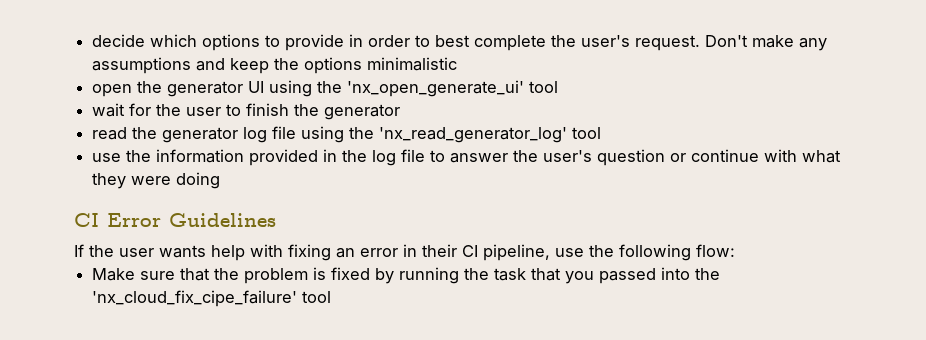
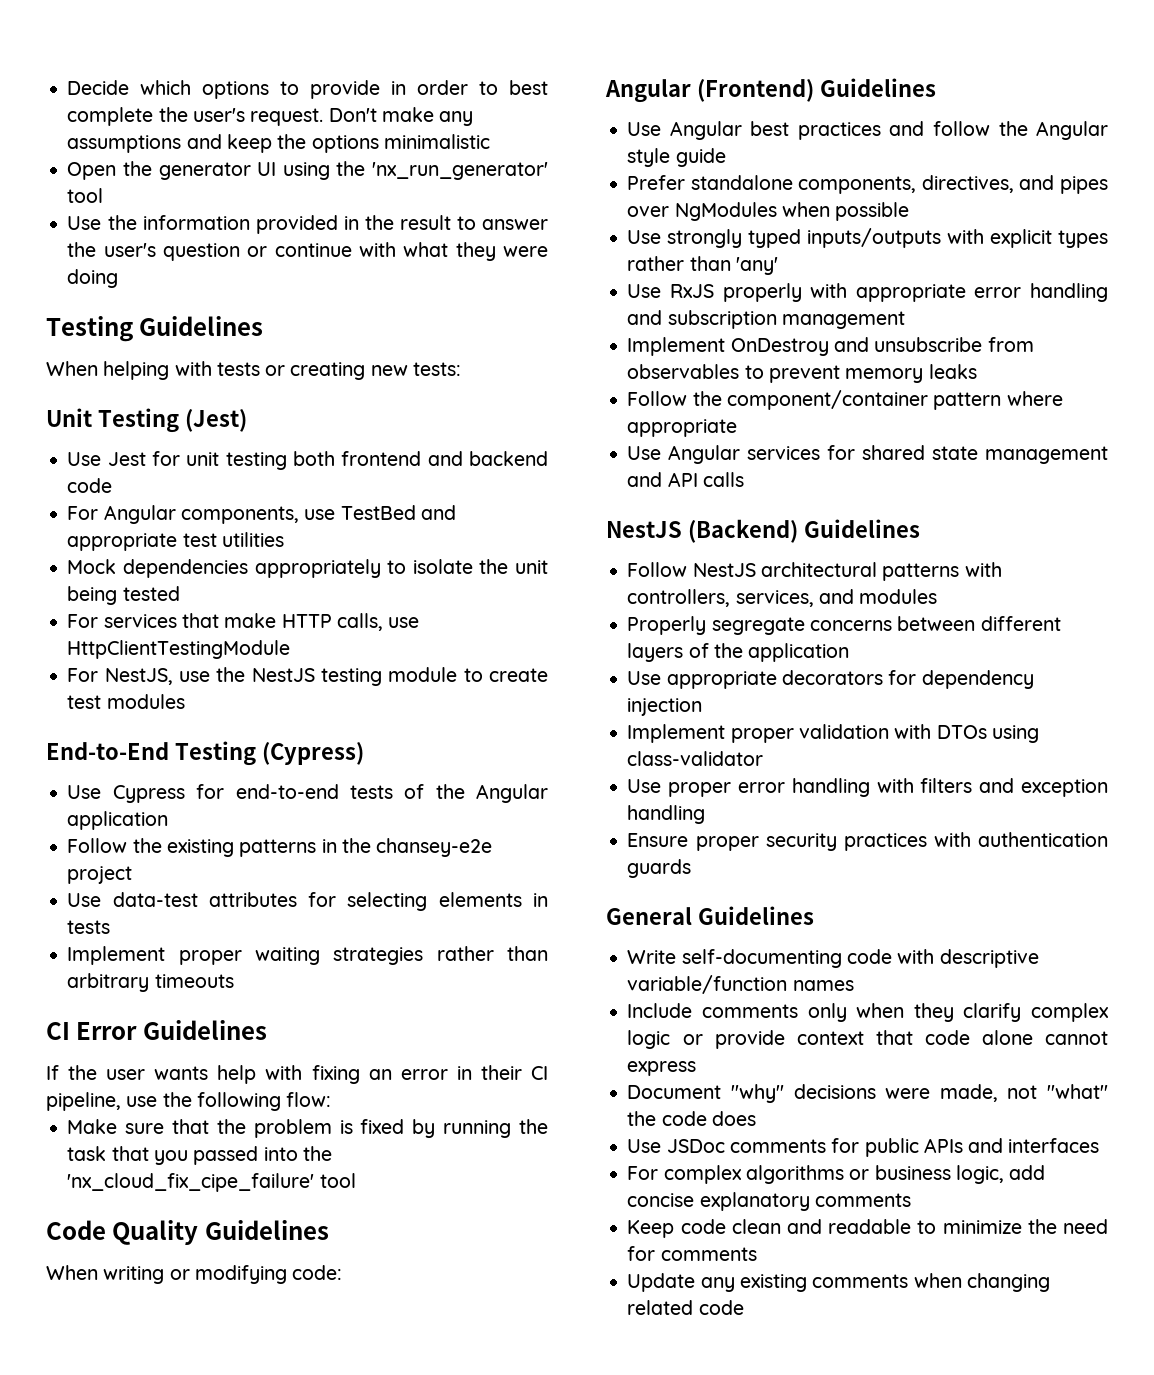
- decide which options to provide in order to best complete the user's request.
+ Decide which options to provide in order to best complete the user's request.
- open the generator UI using the 'nx_open_generate_ui' tool
- wait for the user to finish the generator
- read the generator log file using the 'nx_read_generator_log' tool
- use the information provided in the log file to answer the user's question or continue with what they were doing
+ Open the generator UI using the 'nx_run_generator' tool
+ Use the information provided in the result to answer the user's question or continue with what they were doing
+ Testing Guidelines
+ When helping with tests or creating new tests:
+ Unit Testing (Jest)
+ Use Jest for unit testing both frontend and backend code
+ For Angular components, use TestBed and appropriate test utilities
+ Mock dependencies appropriately to isolate the unit being tested
+ For services that make HTTP calls, use HttpClientTestingModule
+ For NestJS, use the NestJS testing module to create test modules
+ End-to-End Testing (Cypress)
+ Use Cypress for end-to-end tests of the Angular application
+ Follow the existing patterns in the chansey-e2e project
+ Use data-test attributes for selecting elements in tests
+ Implement proper waiting strategies rather than arbitrary timeouts
+ Code Quality Guidelines
+ When writing or modifying code:
+ Angular (Frontend) Guidelines
+ Use Angular best practices and follow the Angular style guide
+ Prefer standalone components, directives, and pipes over NgModules when possible
+ Use strongly typed inputs/outputs with explicit types rather than 'any'
+ Use RxJS properly with appropriate error handling and subscription management
+ Implement OnDestroy and unsubscribe from observables to prevent memory leaks
+ Follow the component/container pattern where appropriate
+ Use Angular services for shared state management and API calls
+ NestJS (Backend) Guidelines
+ Follow NestJS architectural patterns with controllers, services, and modules
+ Properly segregate concerns between different layers of the application
+ Use appropriate decorators for dependency injection
+ Implement proper validation with DTOs using class-validator
+ Use proper error handling with filters and exception handling
+ Ensure proper security practices with authentication guards
+ General Guidelines
+ Write self-documenting code with descriptive variable/function names
+ Include comments only when they clarify complex logic or provide context that code alone cannot express
+ Document "why" decisions were made, not "what" the code does
+ Use JSDoc comments for public APIs and interfaces
+ For complex algorithms or business logic, add concise explanatory comments
+ Keep code clean and readable to minimize the need for comments
+ Update any existing comments when changing related code

